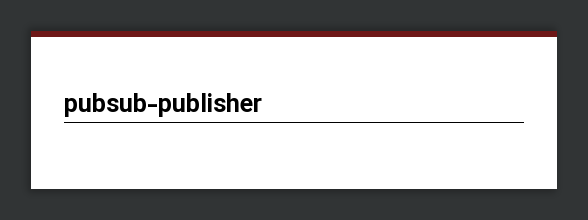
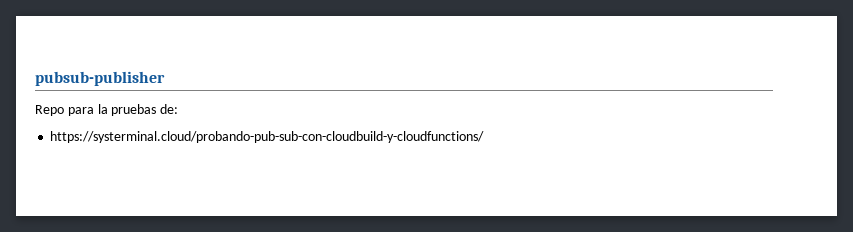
+ Repo para la pruebas de:
+ https://systerminal.cloud/probando-pub-sub-con-cloudbuild-y-cloudfunctions/

